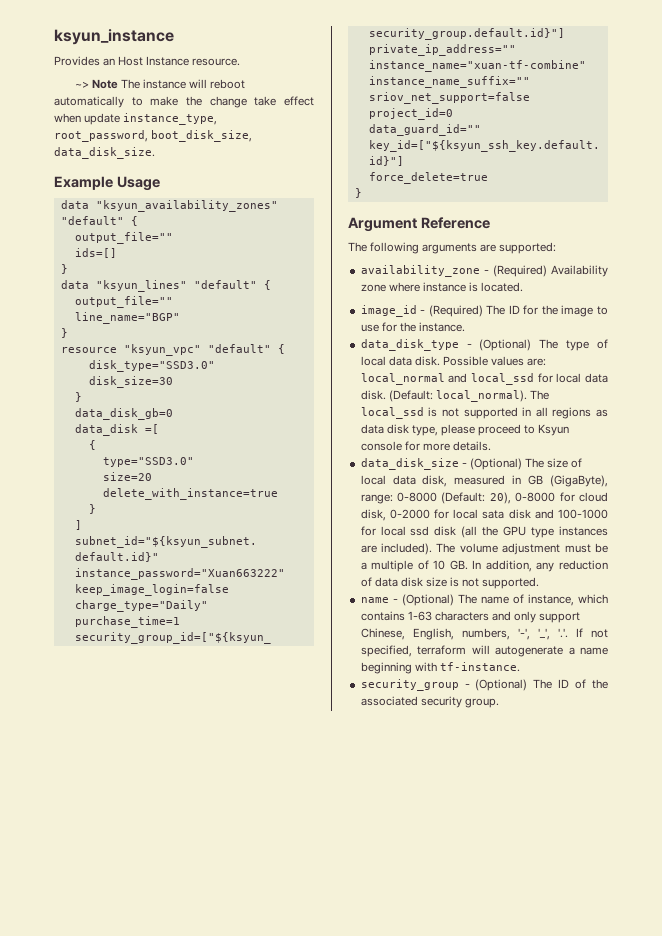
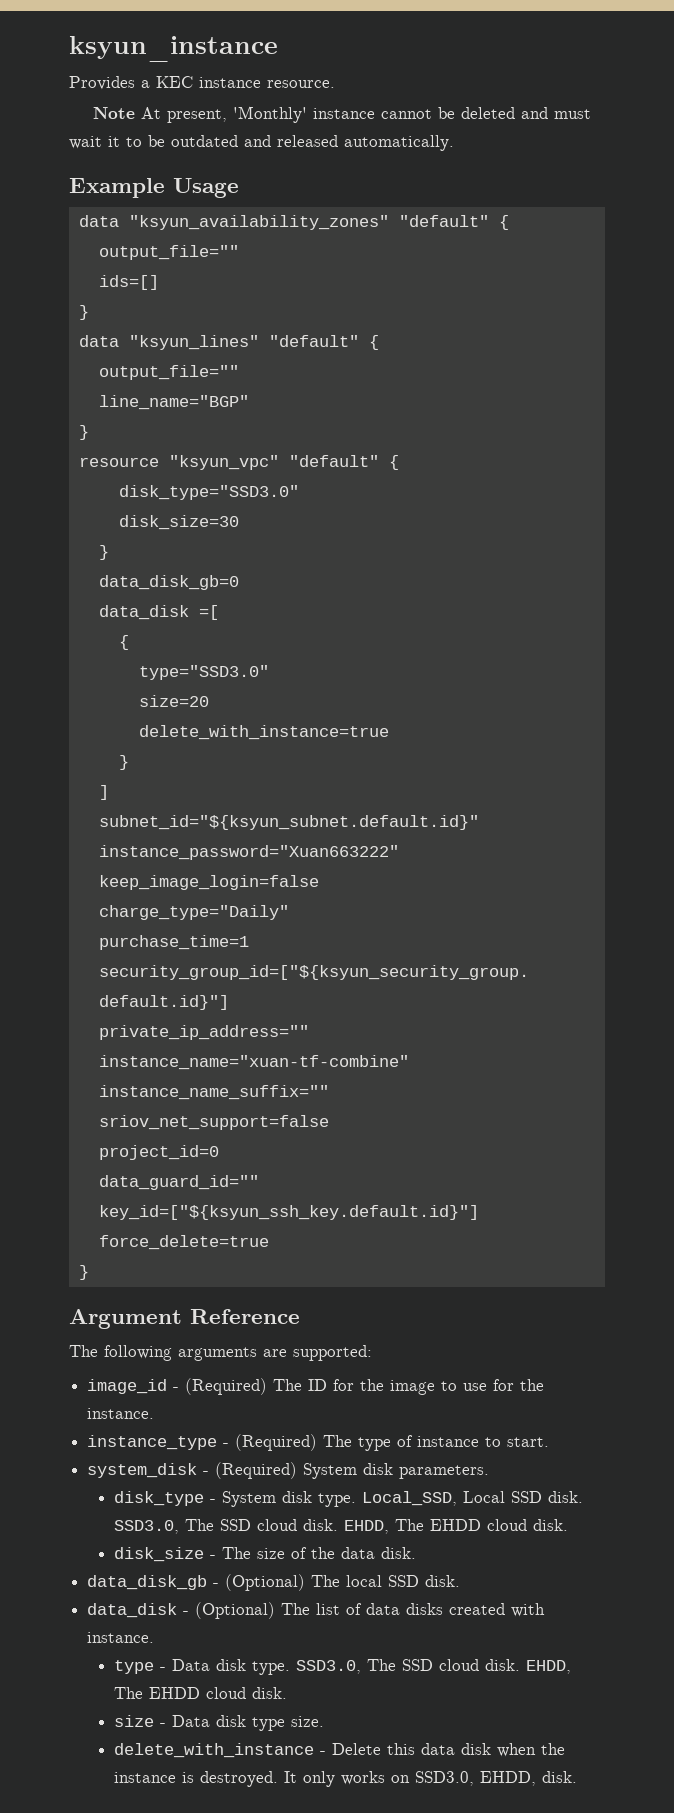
- Provides an Host Instance resource.
- ~> Note The instance will reboot automatically to make the change take effect when update instance_type, root_password, boot_disk_size, data_disk_size.
+ Provides a KEC instance resource.
+ Note At present, 'Monthly' instance cannot be deleted and must wait it to be outdated and released automatically.
- availability_zone - (Required) Availability zone where instance is located.
- data_disk_type - (Optional) The type of local data disk. Possible values are: local_normal and local_ssd for local data disk. (Default: local_normal). The local_ssd is not supported in all regions as data disk type, please proceed to Ksyun console for more details.
- data_disk_size - (Optional) The size of local data disk, measured in GB (GigaByte), range: 0-8000 (Default: 20), 0-8000 for cloud disk, 0-2000 for local sata disk and 100-1000 for local ssd disk (all the GPU type instances are included). The volume adjustment must be a multiple of 10 GB. In addition, any reduction of data disk size is not supported.
- name - (Optional) The name of instance, which contains 1-63 characters and only support Chinese, English, numbers, '-', '_', '.'. If not specified, terraform will autogenerate a name beginning with tf-instance.
- security_group - (Optional) The ID of the associated security group.
+ instance_type - (Required) The type of instance to start.
+ system_disk - (Required) System disk parameters.
+ disk_type - System disk type. Local_SSD, Local SSD disk. SSD3.0, The SSD cloud disk. EHDD, The EHDD cloud disk.
+ disk_size - The size of the data disk.
+ data_disk_gb - (Optional) The local SSD disk.
+ data_disk - (Optional) The list of data disks created with instance.
+ type - Data disk type. SSD3.0, The SSD cloud disk. EHDD, The EHDD cloud disk.
+ size - Data disk type size.
+ delete_with_instance - Delete this data disk when the instance is destroyed. It only works on SSD3.0, EHDD, disk.

